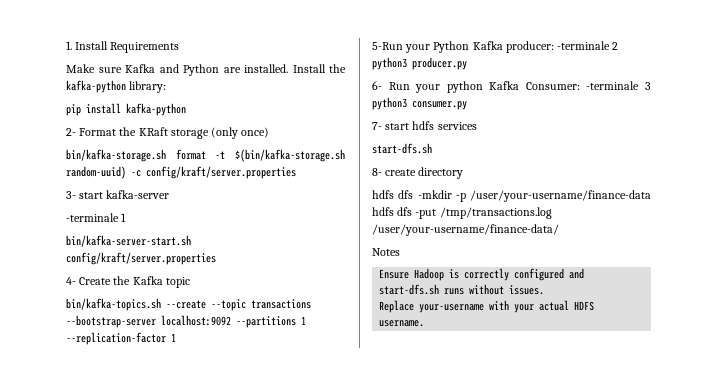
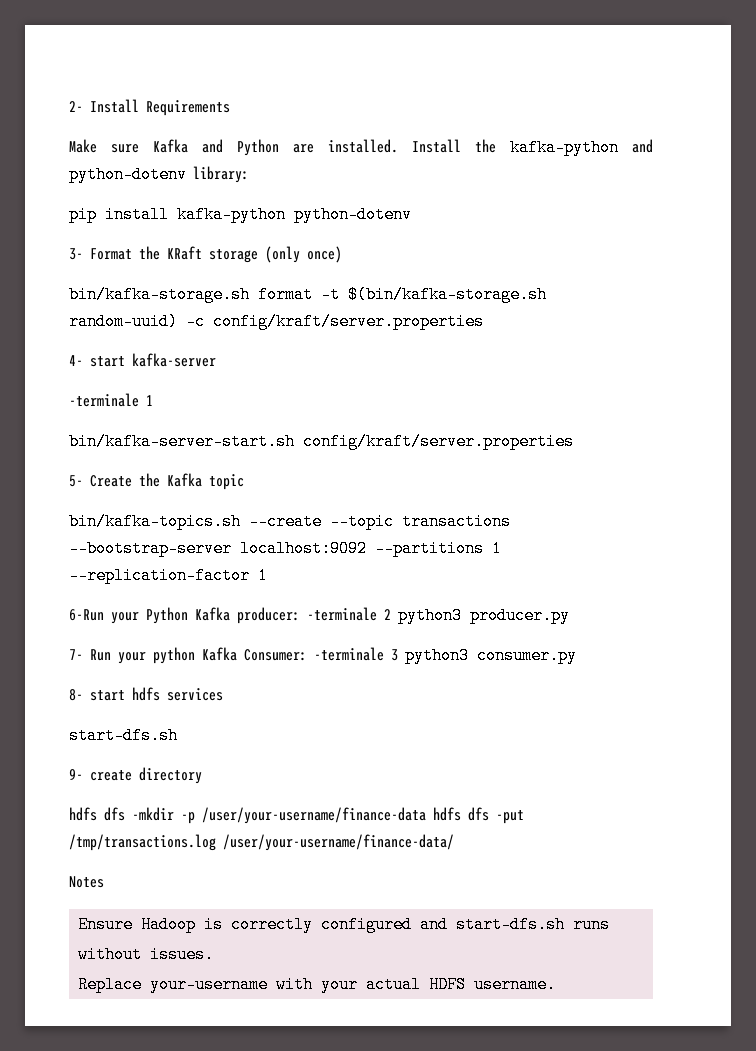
- 1. Install Requirements
+ 2- Install Requirements
- Install the kafka-python library:
+ Install the kafka-python and python-dotenv library:
- pip install kafka-python
- 2- Format the KRaft storage (only once)
+ pip install kafka-python python-dotenv
+ 3- Format the KRaft storage (only once)
- 3- start kafka-server
+ 4- start kafka-server
- 4- Create the Kafka topic
+ 5- Create the Kafka topic
- 5-Run your Python Kafka producer: -terminale 2 python3 producer.py
+ 6-Run your Python Kafka producer: -terminale 2 python3 producer.py
- 6- Run your python Kafka Consumer: -terminale 3 python3 consumer.py
+ 7- Run your python Kafka Consumer: -terminale 3 python3 consumer.py
- 7- start hdfs services
+ 8- start hdfs services
- 8- create directory
+ 9- create directory

